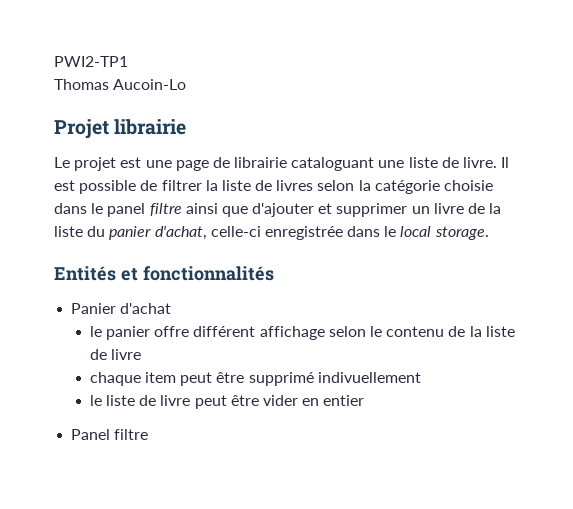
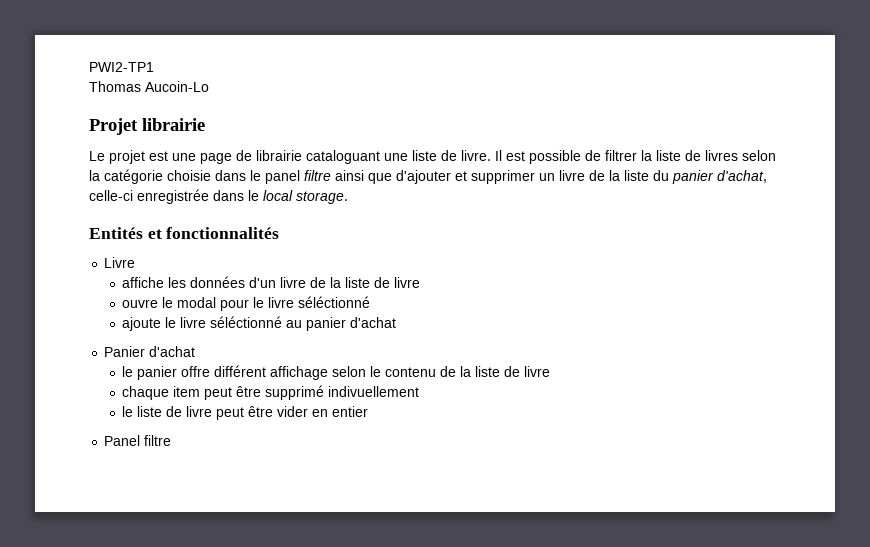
+ Livre
+ affiche les données d'un livre de la liste de livre
+ ouvre le modal pour le livre séléctionné
+ ajoute le livre séléctionné au panier d'achat

